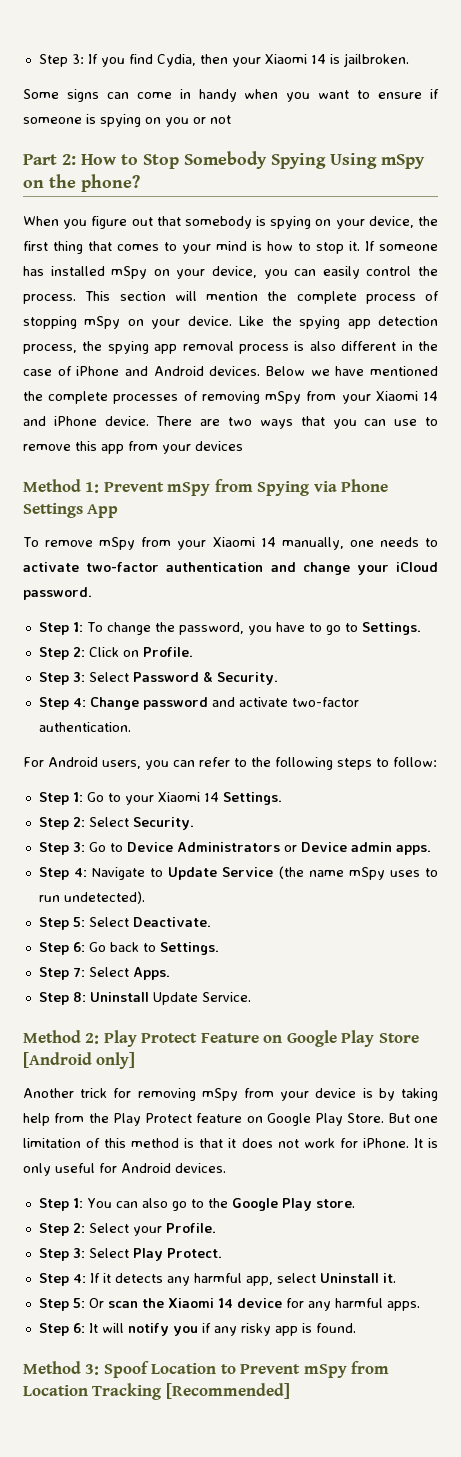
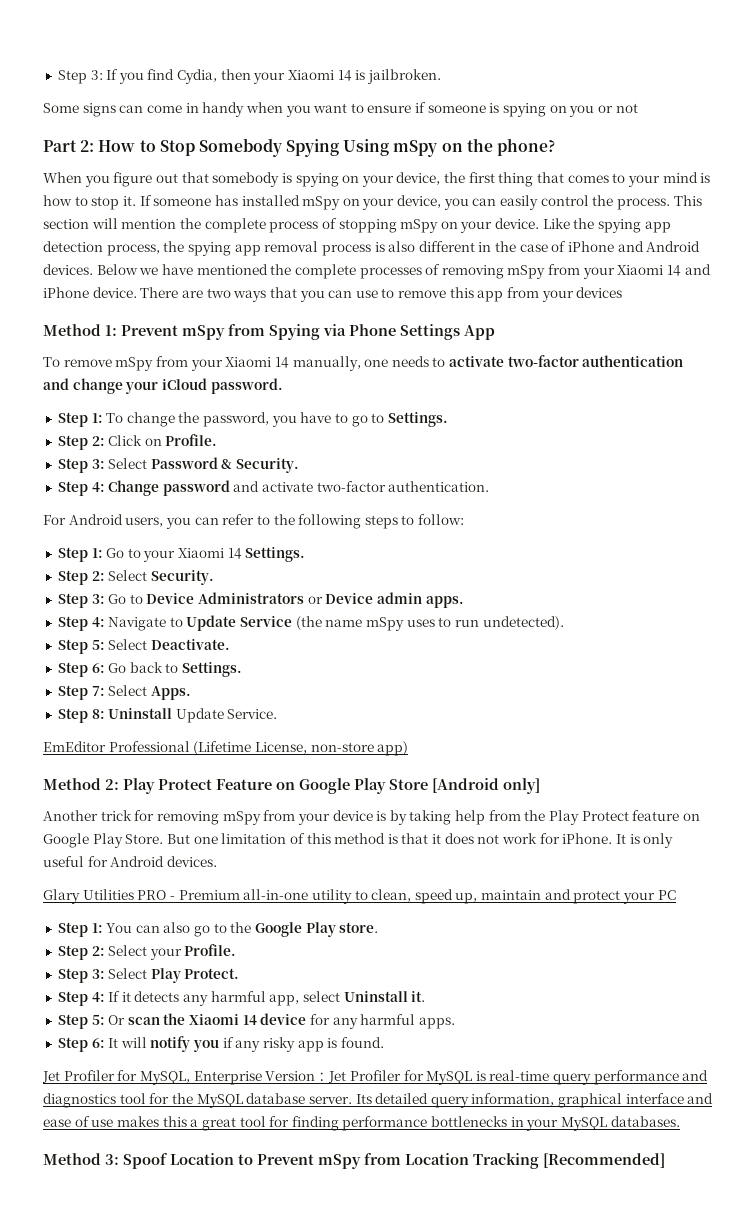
+ EmEditor Professional (Lifetime License, non-store app)
+ Glary Utilities PRO - Premium all-in-one utility to clean, speed up, maintain and protect your PC
+ Jet Profiler for MySQL, Enterprise Version：Jet Profiler for MySQL is real-time query performance and diagnostics tool for the MySQL database server. Its detailed query information, graphical interface and ease of use makes this a great tool for finding performance bottlenecks in your MySQL databases.

